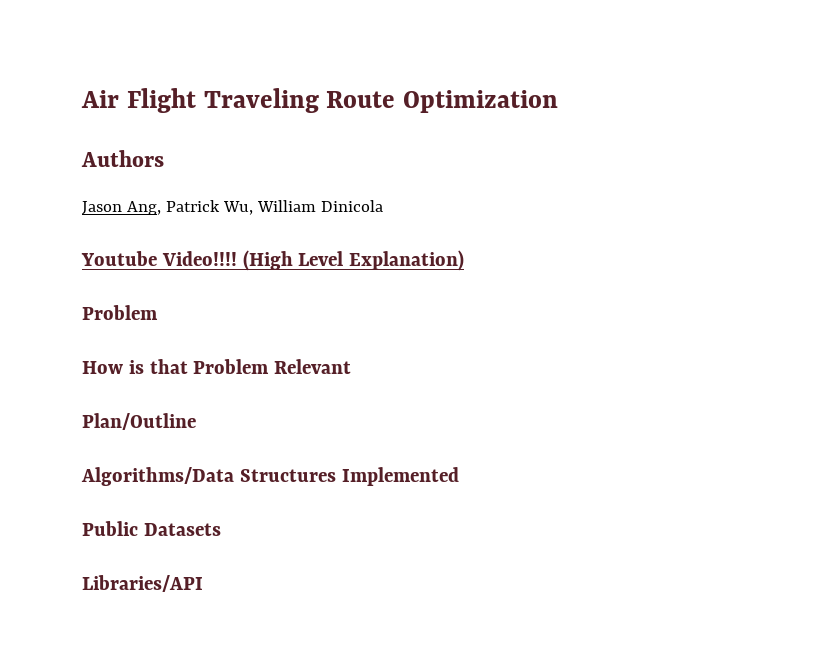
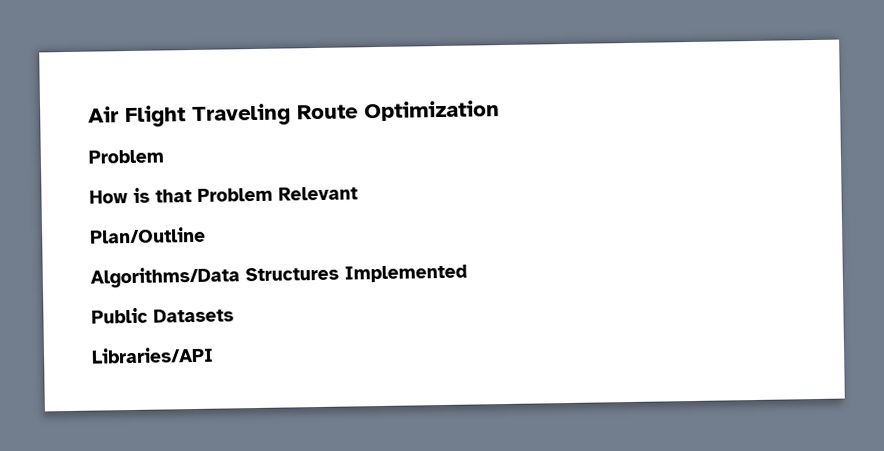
- Authors
- Jason Ang, Patrick Wu, William Dinicola
- Youtube Video!!!! (High Level Explanation)

